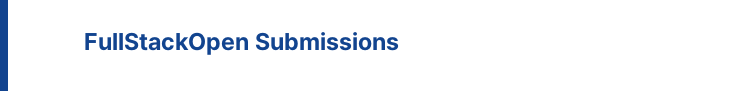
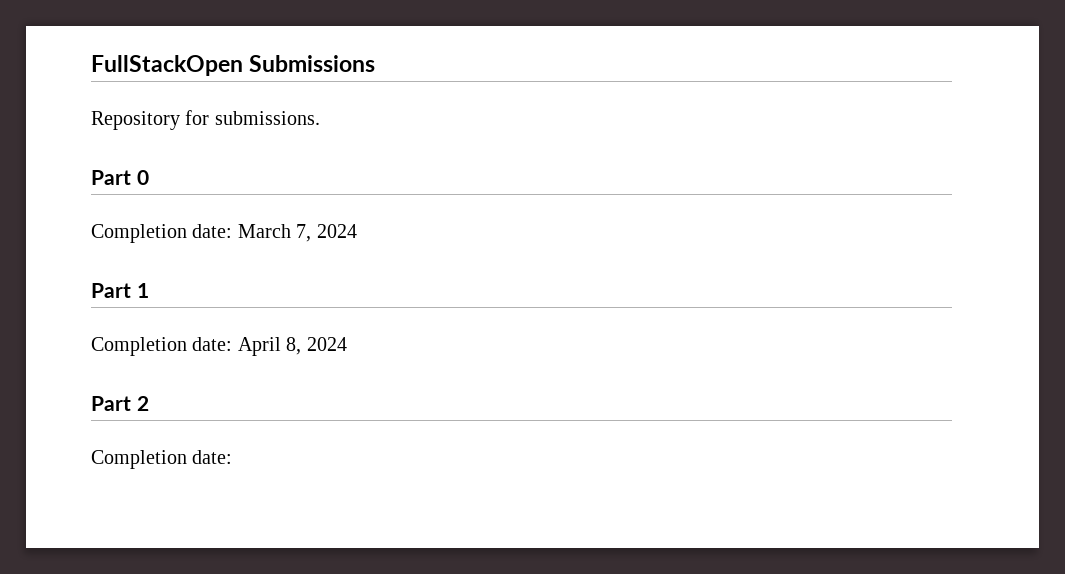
+ Repository for submissions.
+ Part 0
+ Completion date: March 7, 2024
+ Part 1
+ Completion date: April 8, 2024
+ Part 2
+ Completion date:

